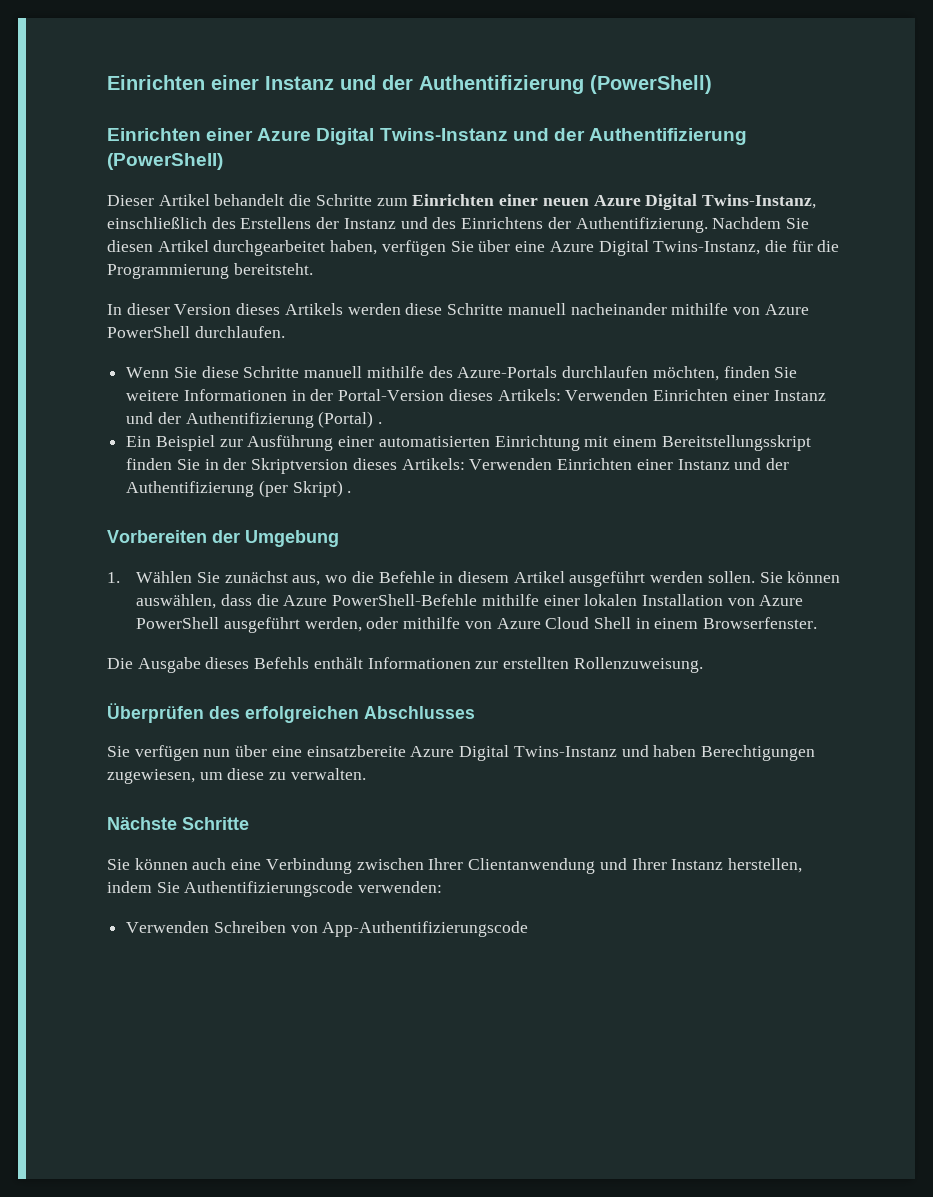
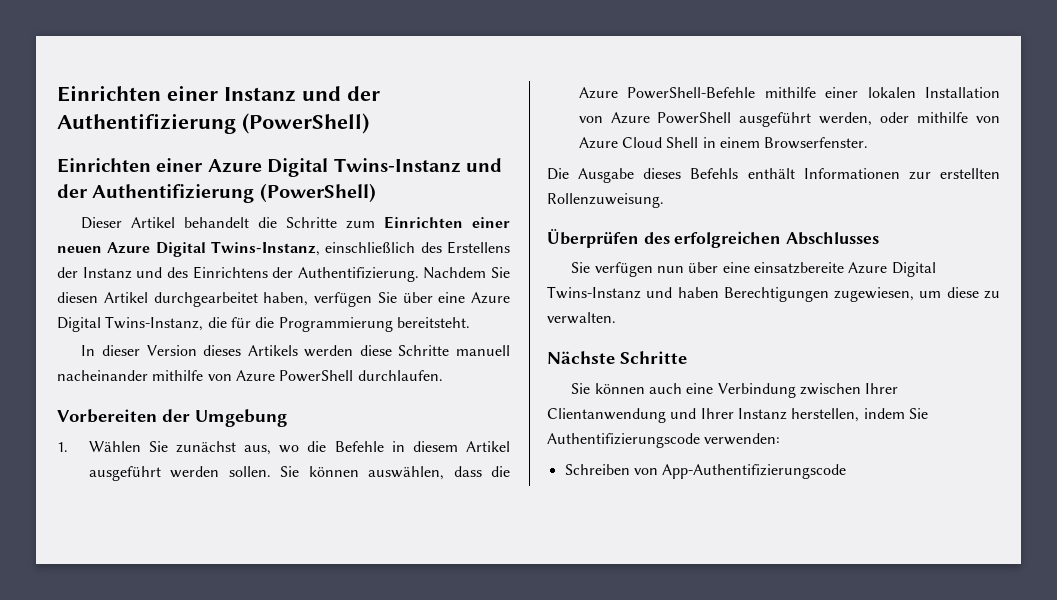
- Wenn Sie diese Schritte manuell mithilfe des Azure-Portals durchlaufen möchten, finden Sie weitere Informationen in der Portal-Version dieses Artikels: Verwenden Einrichten einer Instanz und der Authentifizierung (Portal) .
- Ein Beispiel zur Ausführung einer automatisierten Einrichtung mit einem Bereitstellungsskript finden Sie in der Skriptversion dieses Artikels: Verwenden Einrichten einer Instanz und der Authentifizierung (per Skript) .
- Verwenden Schreiben von App-Authentifizierungscode
+ Schreiben von App-Authentifizierungscode

